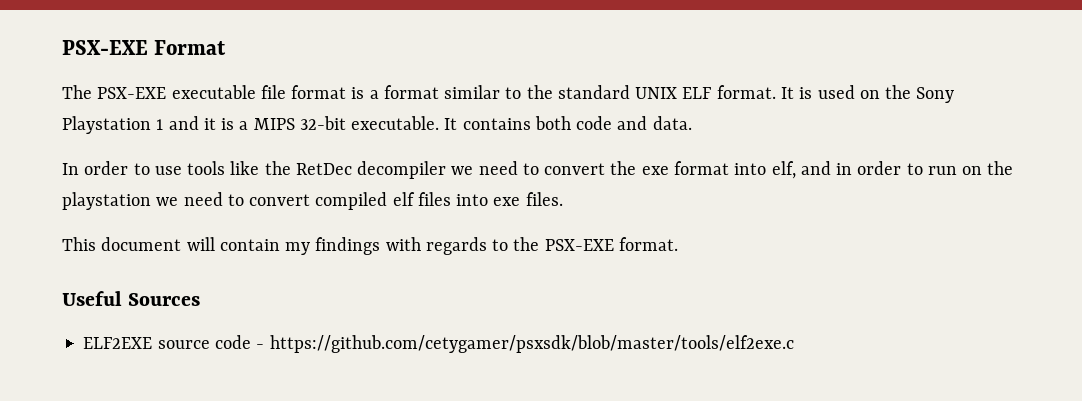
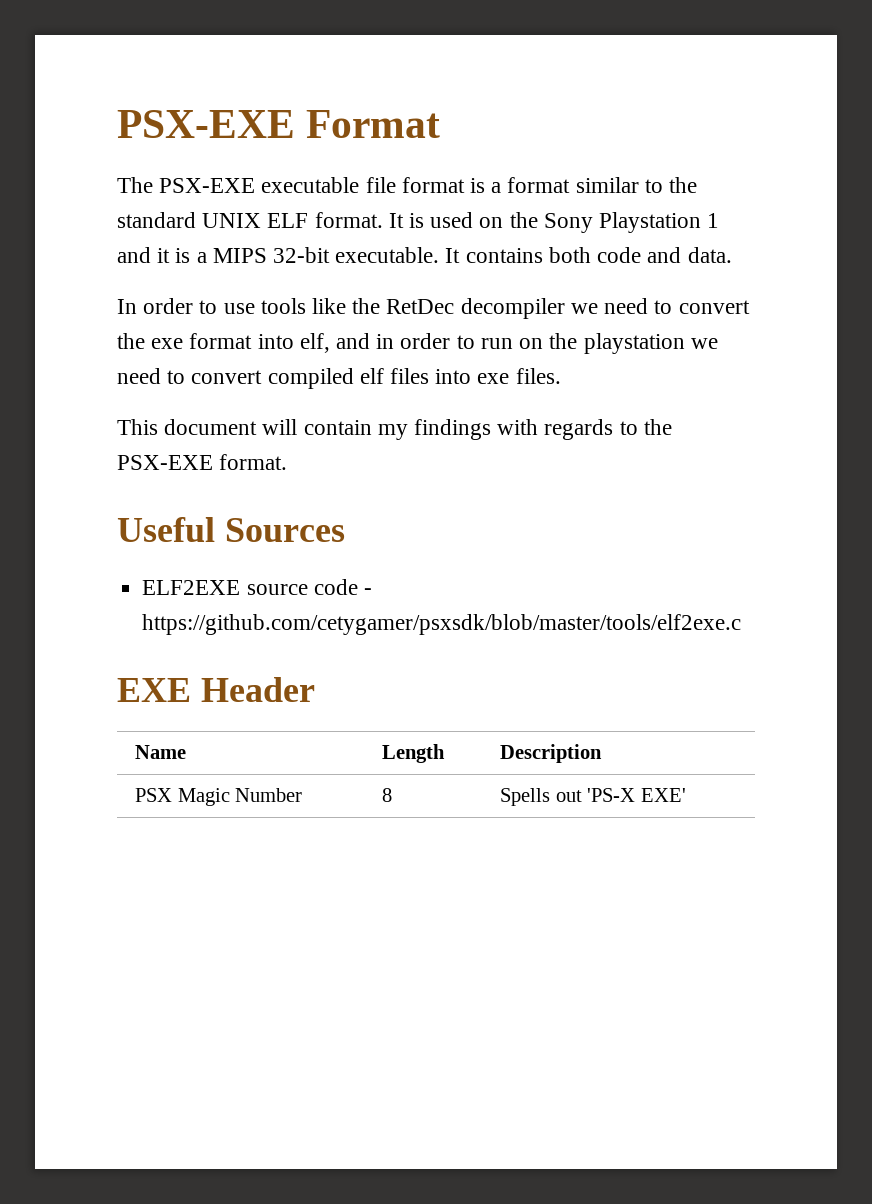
+ EXE Header
+ Name | Length | Description
+ PSX Magic Number | 8 | Spells out 'PS-X EXE'

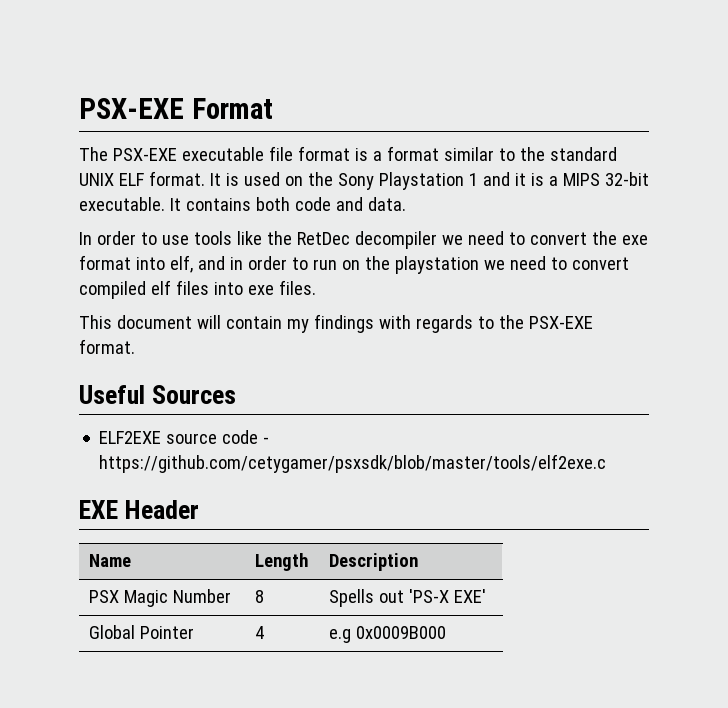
+ Global Pointer | 4 | e.g 0x0009B000

